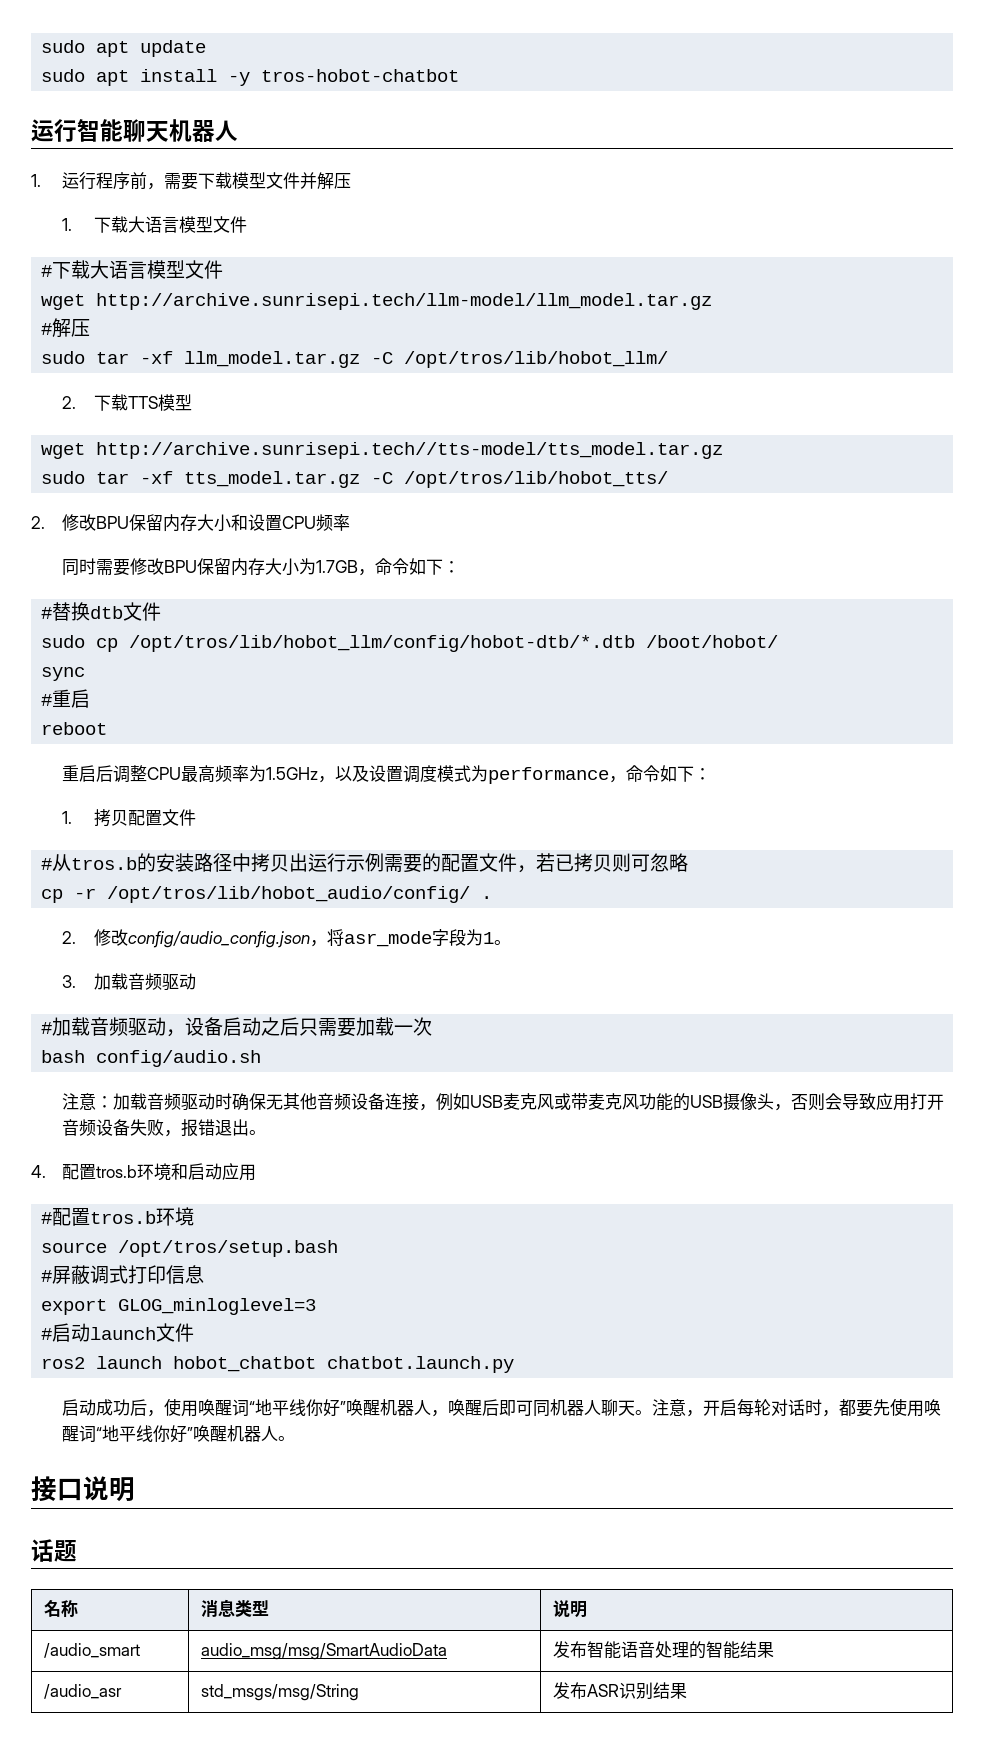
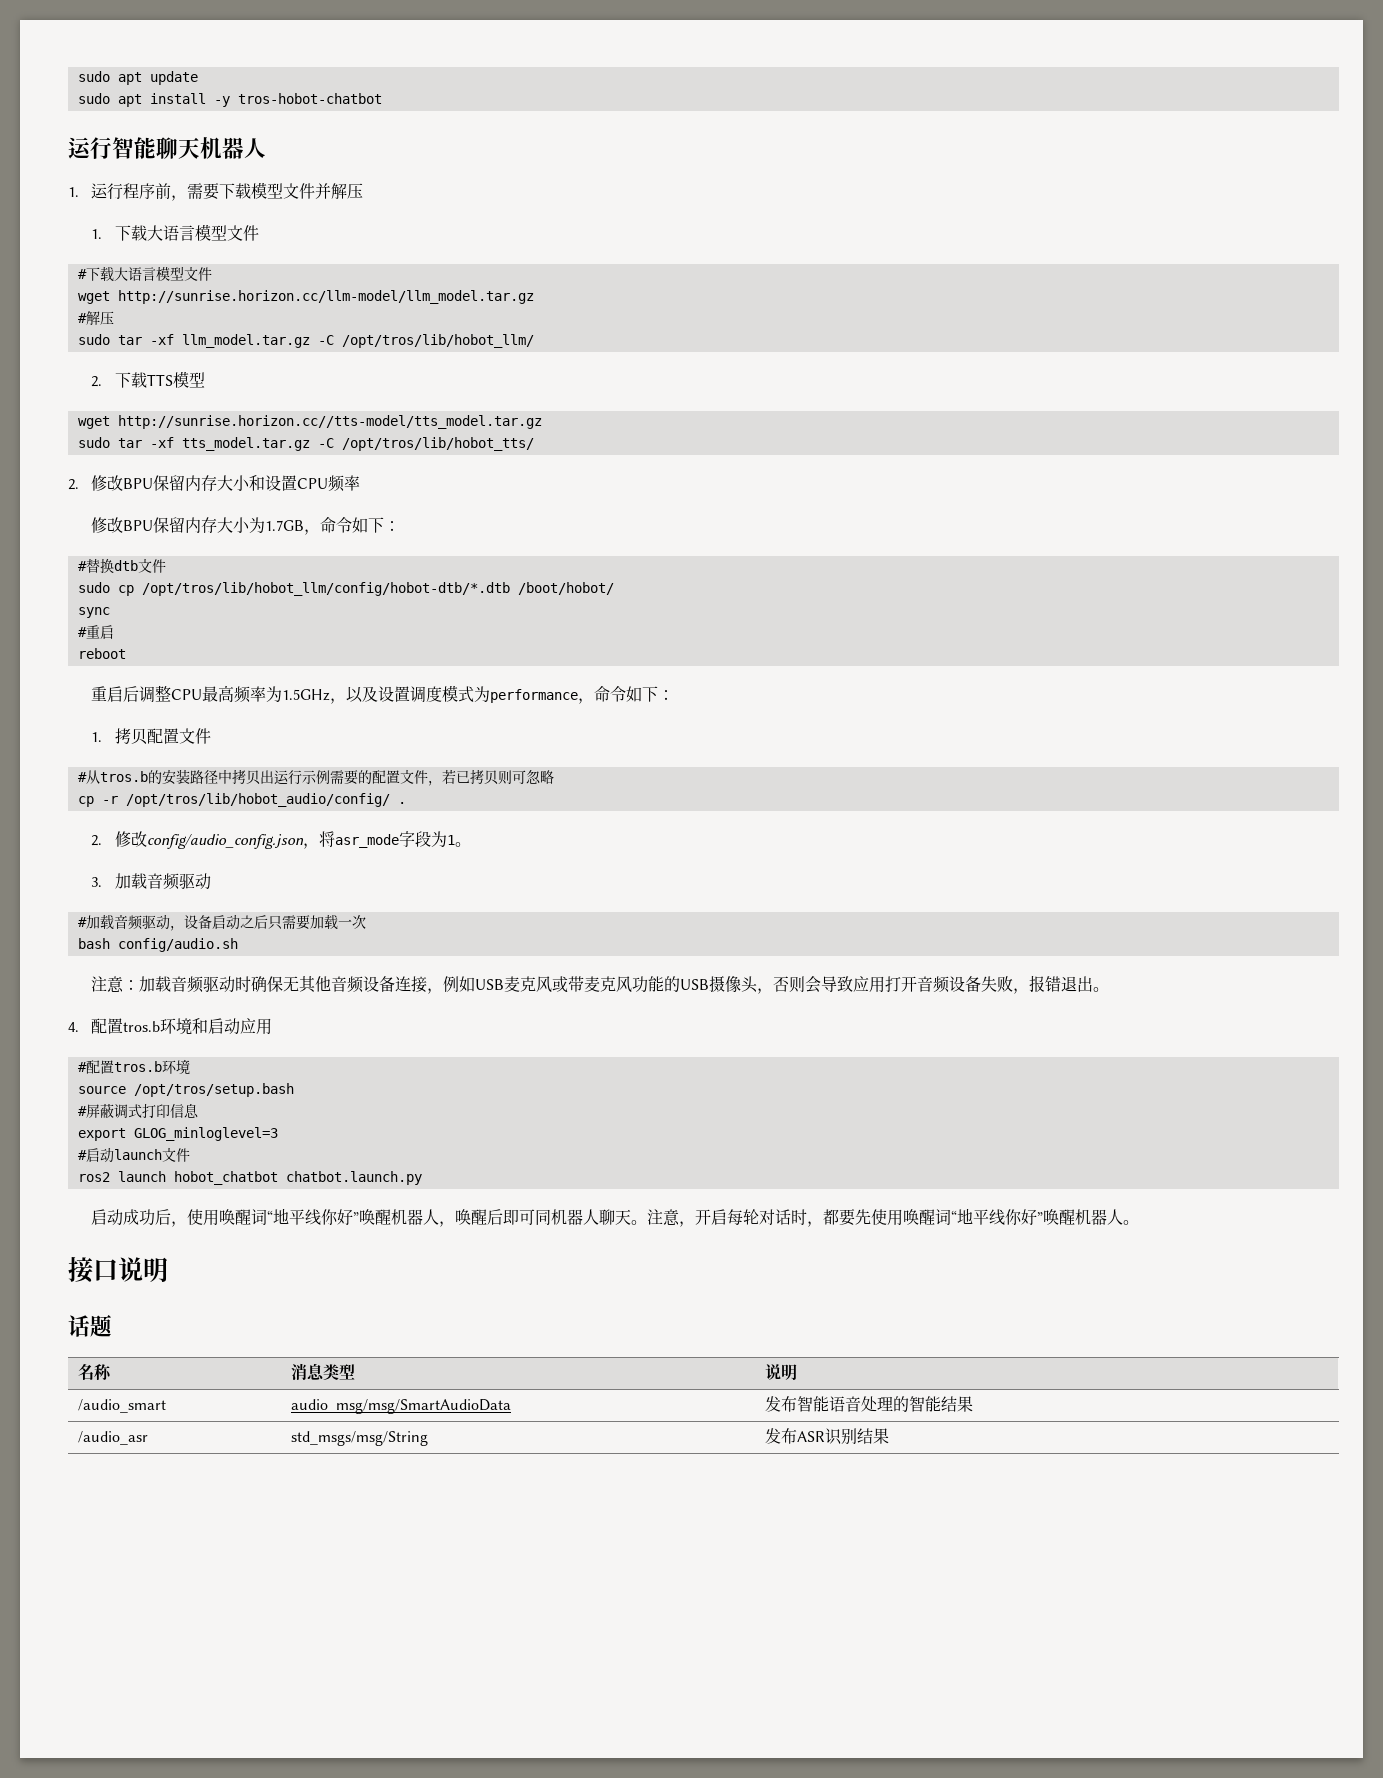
- wget http://archive.sunrisepi.tech/llm-model/llm_model.tar.gz
+ wget http://sunrise.horizon.cc/llm-model/llm_model.tar.gz
- wget http://archive.sunrisepi.tech//tts-model/tts_model.tar.gz
+ wget http://sunrise.horizon.cc//tts-model/tts_model.tar.gz
- 同时需要修改BPU保留内存大小为1.7GB，命令如下：
+ 修改BPU保留内存大小为1.7GB，命令如下：

